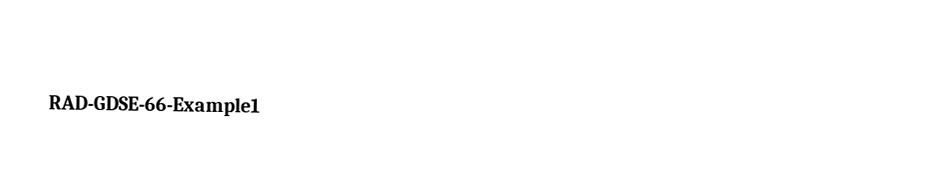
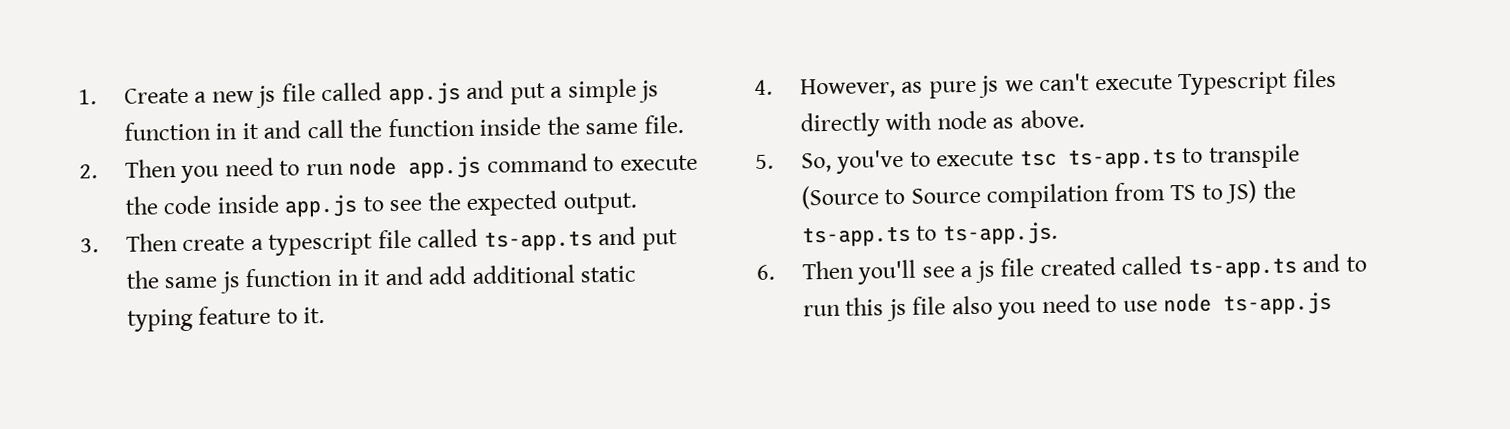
- RAD-GDSE-66-Example1
+ 1. Create a new js file called app.js and put a simple js function in it and call the function inside the same file.
+ 2. Then you need to run node app.js command to execute the code inside app.js to see the expected output.
+ 3. Then create a typescript file called ts-app.ts and put the same js function in it and add additional static typing feature to it.
+ 4. However, as pure js we can't execute Typescript files directly with node as above.
+ 5. So, you've to execute tsc ts-app.ts to transpile (Source to Source compilation from TS to JS) the ts-app.ts to ts-app.js.
+ 6. Then you'll see a js file created called ts-app.ts and to run this js file also you need to use node ts-app.js

